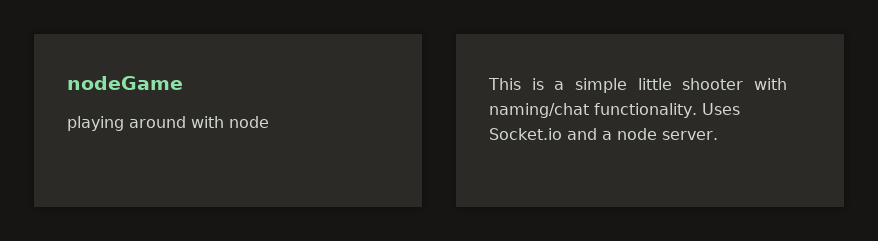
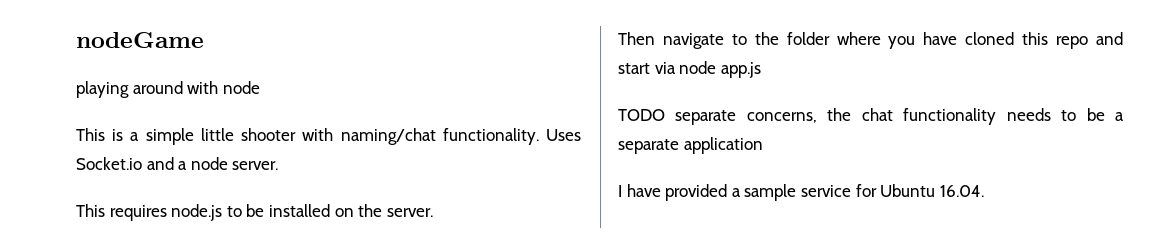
+ This requires node.js to be installed on the server.
+ Then navigate to the folder where you have cloned this repo and start via node app.js
+ TODO separate concerns, the chat functionality needs to be a separate application
+ I have provided a sample service for Ubuntu 16.04.

